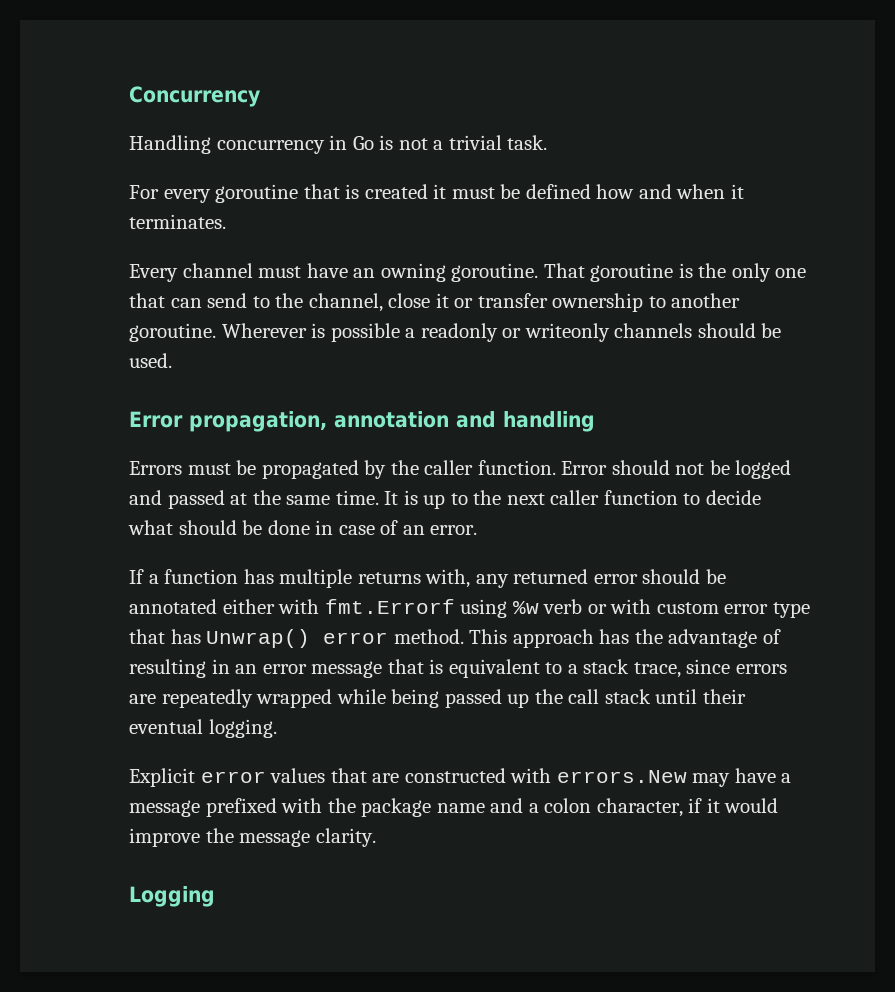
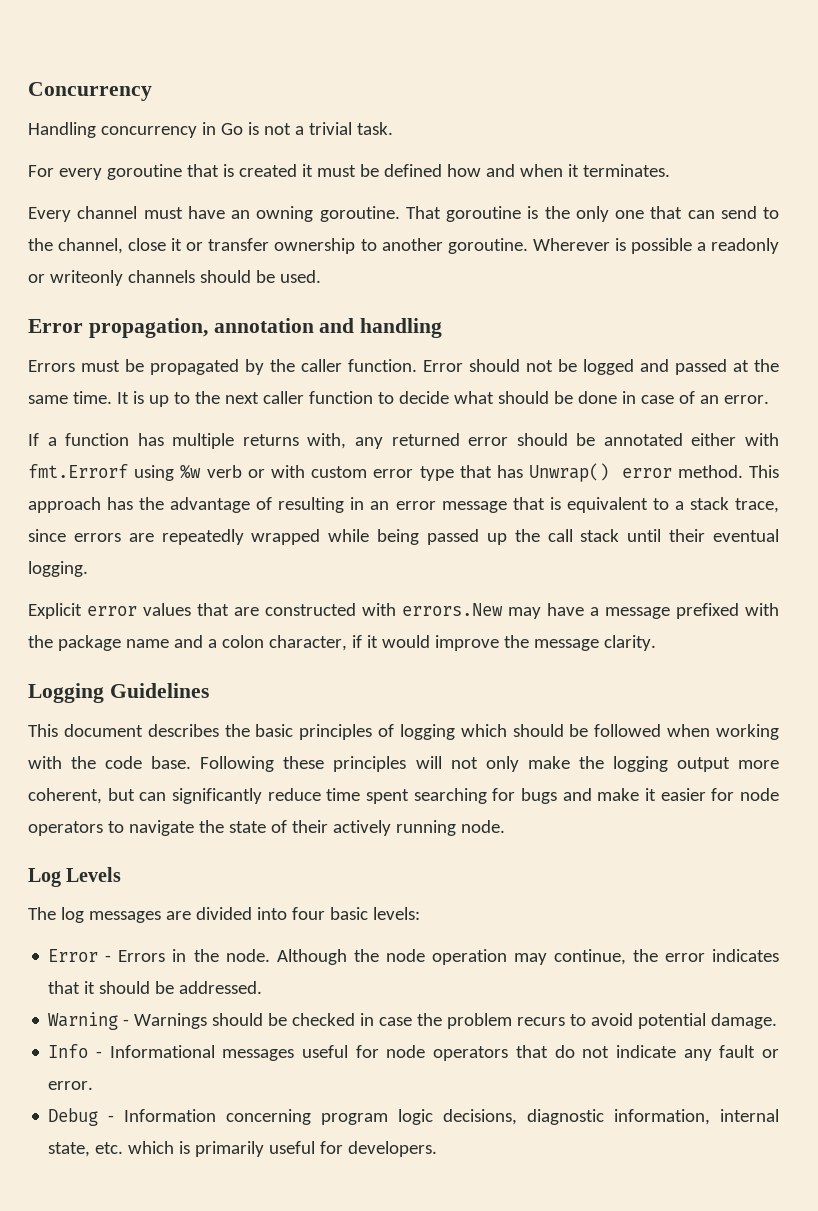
- Logging
+ Logging Guidelines
+ This document describes the basic principles of logging which should be followed when working with the code base. Following these principles will not only make the logging output more coherent, but can significantly reduce time spent searching for bugs and make it easier for node operators to navigate the state of their actively running node.
+ Log Levels
+ The log messages are divided into four basic levels:
+ Error - Errors in the node. Although the node operation may continue, the error indicates that it should be addressed.
+ Warning - Warnings should be checked in case the problem recurs to avoid potential damage.
+ Info - Informational messages useful for node operators that do not indicate any fault or error.
+ Debug - Information concerning program logic decisions, diagnostic information, internal state, etc. which is primarily useful for developers.

